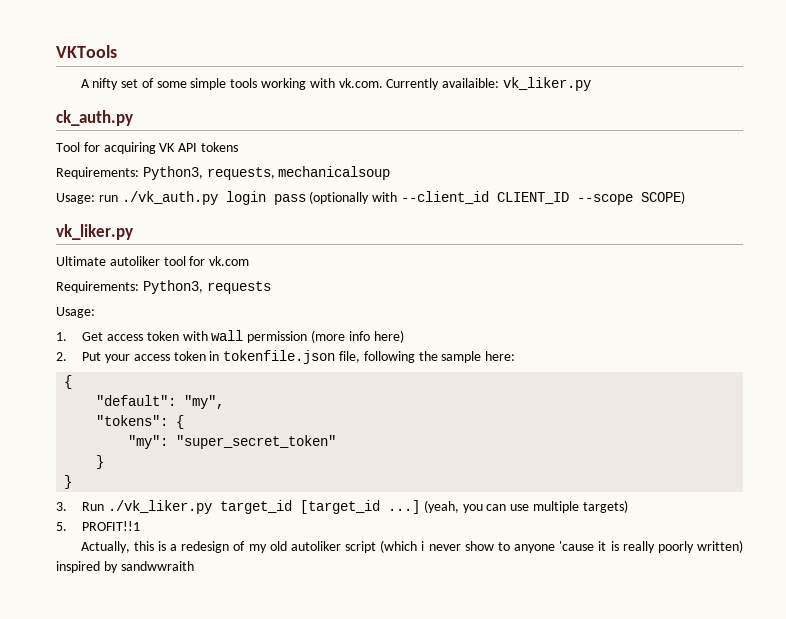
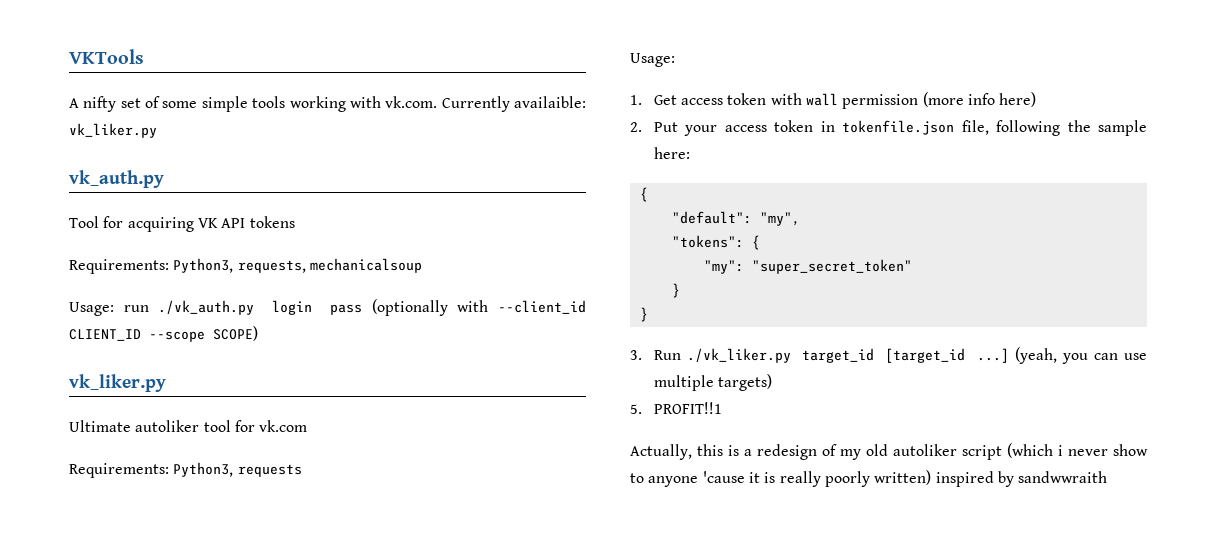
- ck_auth.py
+ vk_auth.py

